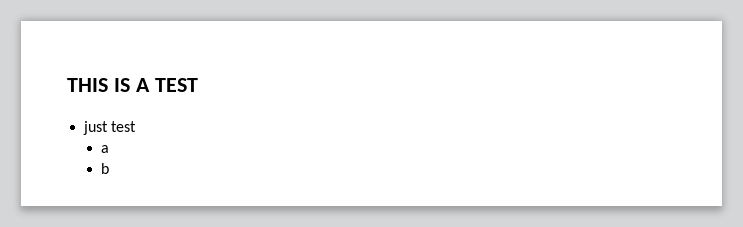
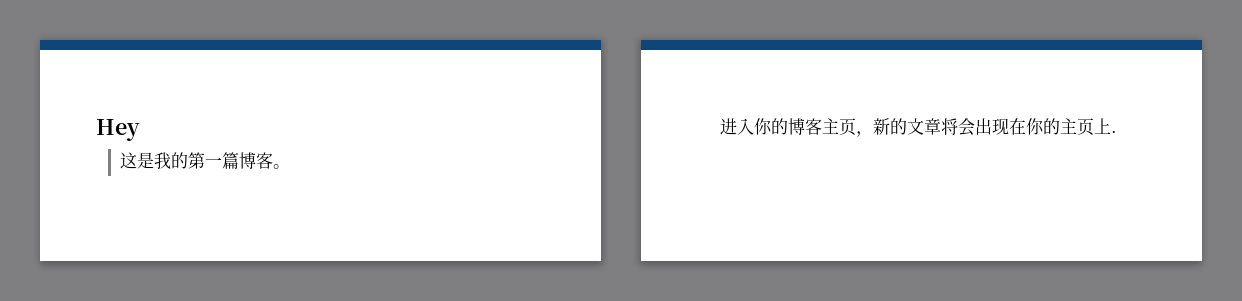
- THIS IS A TEST
- just test
- a
- b
+ Hey
+ 这是我的第一篇博客。
+ 进入你的博客主页，新的文章将会出现在你的主页上.

